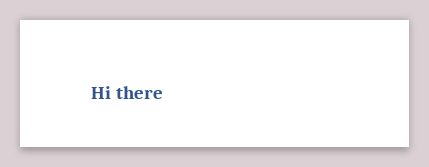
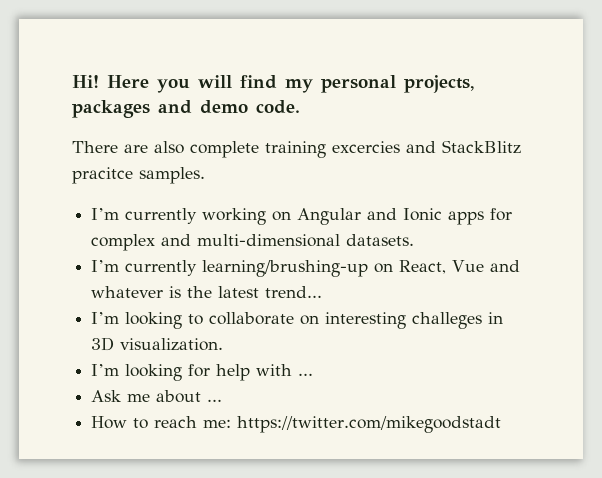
- Hi there
+ Hi! Here you will find my personal projects, packages and demo code.
+ There are also complete training excercies and StackBlitz pracitce samples.
+ I’m currently working on Angular and Ionic apps for complex and multi-dimensional datasets.
+ I’m currently learning/brushing-up on React, Vue and whatever is the latest trend...
+ I’m looking to collaborate on interesting challeges in 3D visualization.
+ I’m looking for help with ...
+ Ask me about ...
+ How to reach me: https://twitter.com/mikegoodstadt

